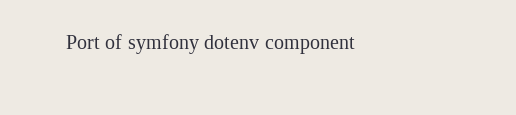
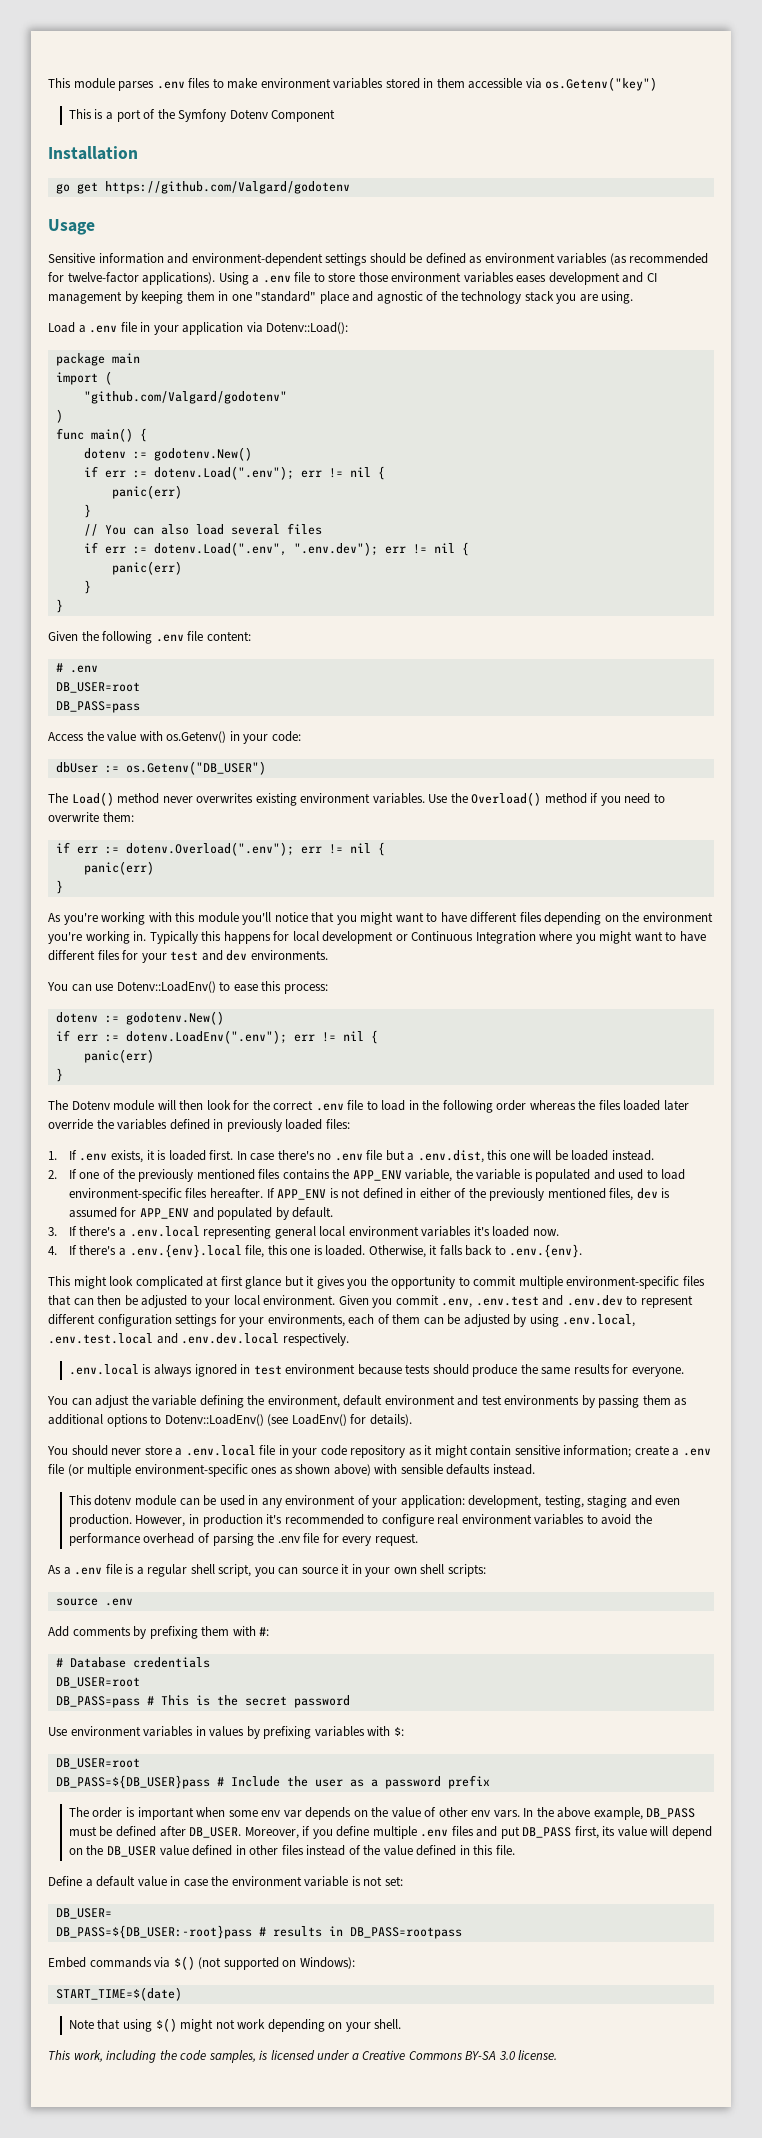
- Port of symfony dotenv component
+ This module parses .env files to make environment variables stored in them accessible via os.Getenv("key")
+ This is a port of the Symfony Dotenv Component
+ Installation
+ go get https://github.com/Valgard/godotenv
+ Usage
+ Sensitive information and environment-dependent settings should be defined as environment variables (as recommended for twelve-factor applications). Using a .env file to store those environment variables eases development and CI management by keeping them in one "standard" place and agnostic of the technology stack you are using.
+ Load a .env file in your application via Dotenv::Load():
+ package main
+ import (
+ "github.com/Valgard/godotenv"
+ )
+ func main() {
+ dotenv := godotenv.New()
+ if err := dotenv.Load(".env"); err != nil {
+ panic(err)
+ }
+ // You can also load several files
+ if err := dotenv.Load(".env", ".env.dev"); err != nil {
+ panic(err)
+ }
+ }
+ Given the following .env file content:
+ # .env
+ DB_USER=root
+ DB_PASS=pass
+ Access the value with os.Getenv() in your code:
+ dbUser := os.Getenv("DB_USER")
+ The Load() method never overwrites existing environment variables. Use the Overload() method if you need to overwrite them:
+ if err := dotenv.Overload(".env"); err != nil {
+ panic(err)
+ }
+ As you're working with this module you'll notice that you might want to have different files depending on the environment you're working in. Typically this happens for local development or Continuous Integration where you might want to have different files for your test and dev environments.
+ You can use Dotenv::LoadEnv() to ease this process:
+ dotenv := godotenv.New()
+ if err := dotenv.LoadEnv(".env"); err != nil {
+ panic(err)
+ }
+ The Dotenv module will then look for the correct .env file to load in the following order whereas the files loaded later override the variables defined in previously loaded files:
+ 1. If .env exists, it is loaded first. In case there's no .env file but a .env.dist, this one will be loaded instead.
+ 2. If one of the previously mentioned files contains the APP_ENV variable, the variable is populated and used to load environment-specific files hereafter. If APP_ENV is not defined in either of the previously mentioned files, dev is assumed for APP_ENV and populated by default.
+ 3. If there's a .env.local representing general local environment variables it's loaded now.
+ 4. If there's a .env.{env}.local file, this one is loaded. Otherwise, it falls back to .env.{env}.
+ This might look complicated at first glance but it gives you the opportunity to commit multiple environment-specific files that can then be adjusted to your local environment. Given you commit .env, .env.test and .env.dev to represent different configuration settings for your environments, each of them can be adjusted by using .env.local, .env.test.local and .env.dev.local respectively.
+ .env.local is always ignored in test environment because tests should produce the same results for everyone.
+ You can adjust the variable defining the environment, default environment and test environments by passing them as additional options to Dotenv::LoadEnv() (see LoadEnv() for details).
+ You should never store a .env.local file in your code repository as it might contain sensitive information; create a .env file (or multiple environment-specific ones as shown above) with sensible defaults instead.
+ This dotenv module can be used in any environment of your application: development, testing, staging and even production. However, in production it's recommended to configure real environment variables to avoid the performance overhead of parsing the .env file for every request.
+ As a .env file is a regular shell script, you can source it in your own shell scripts:
+ source .env
+ Add comments by prefixing them with #:
+ # Database credentials
+ DB_USER=root
+ DB_PASS=pass # This is the secret password
+ Use environment variables in values by prefixing variables with $:
+ DB_USER=root
+ DB_PASS=${DB_USER}pass # Include the user as a password prefix
+ The order is important when some env var depends on the value of other env vars. In the above example, DB_PASS must be defined after DB_USER. Moreover, if you define multiple .env files and put DB_PASS first, its value will depend on the DB_USER value defined in other files instead of the value defined in this file.
+ Define a default value in case the environment variable is not set:
+ DB_USER=
+ DB_PASS=${DB_USER:-root}pass # results in DB_PASS=rootpass
+ Embed commands via $() (not supported on Windows):
+ START_TIME=$(date)
+ Note that using $() might not work depending on your shell.
+ This work, including the code samples, is licensed under a Creative Commons BY-SA 3.0 license.

